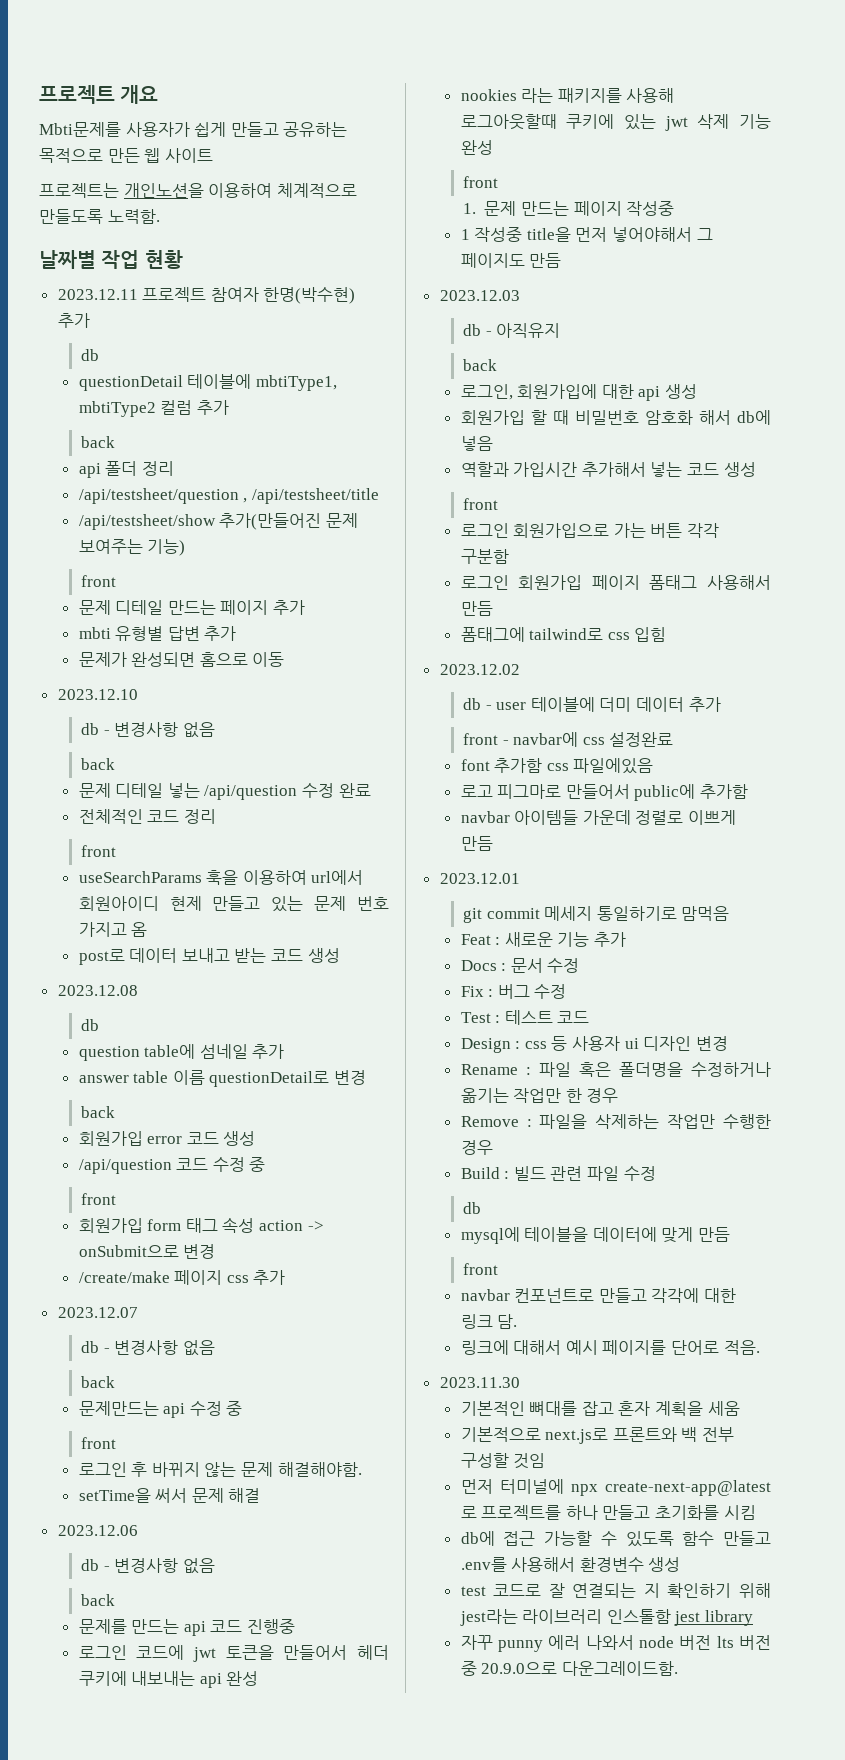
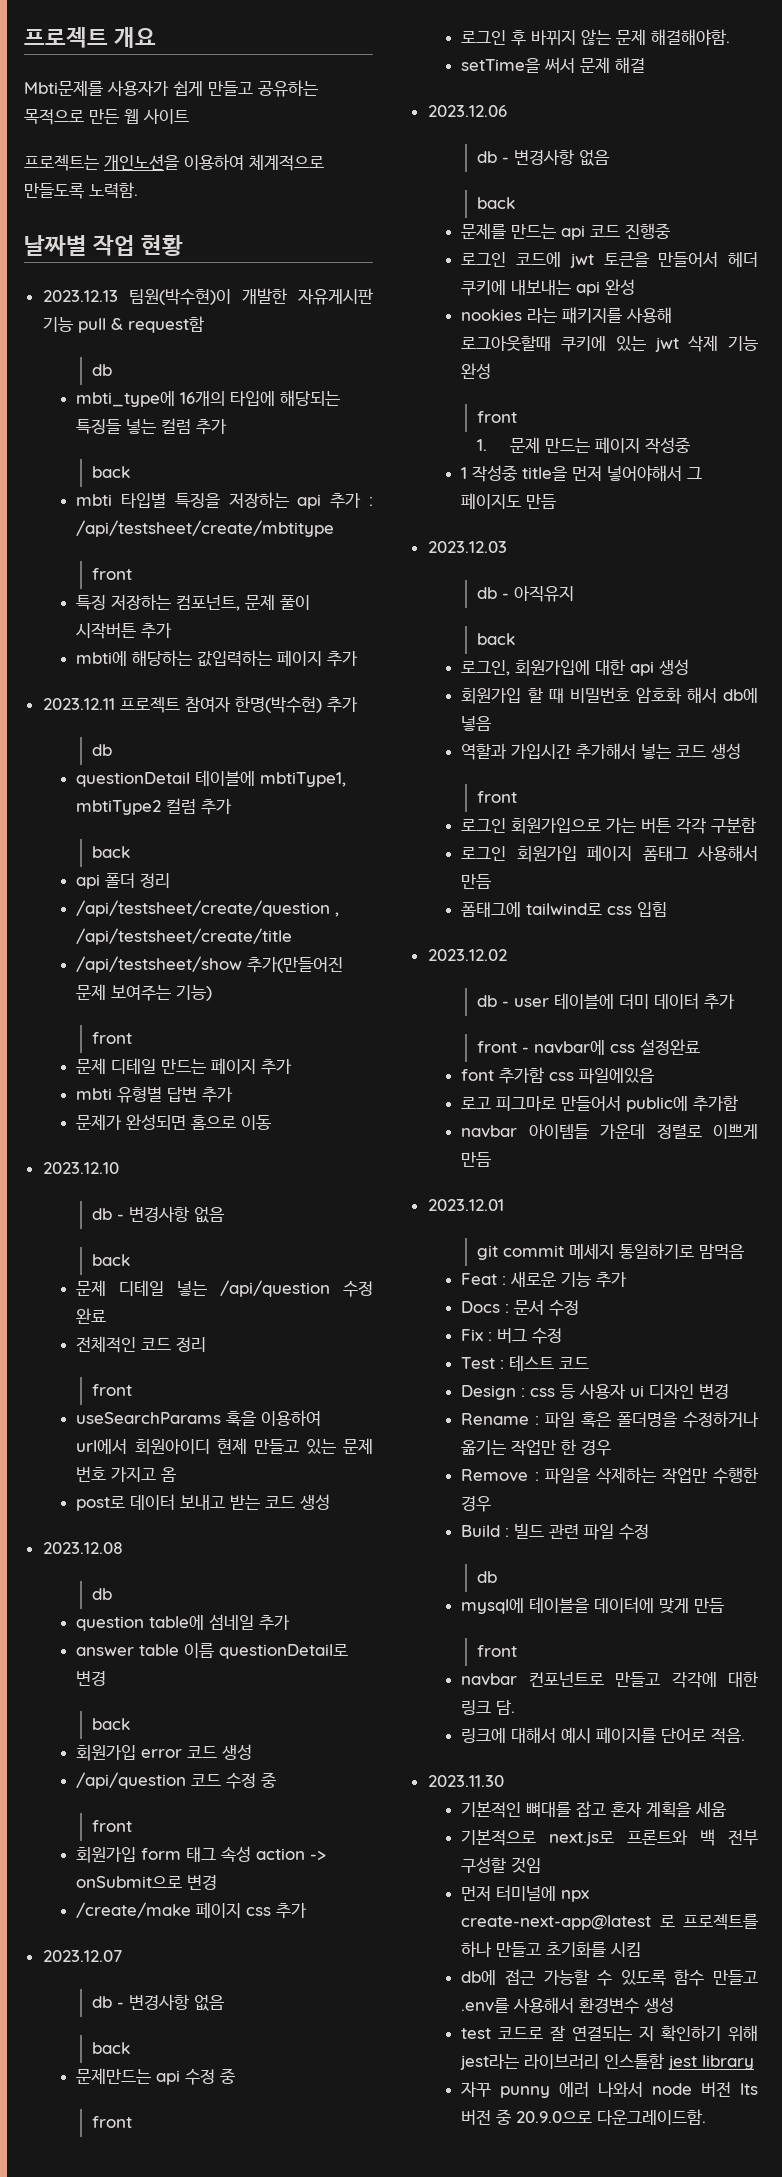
+ 2023.12.13 팀원(박수현)이 개발한 자유게시판 기능 pull & request함
+ db
+ mbti_type에 16개의 타입에 해당되는 특징들 넣는 컬럼 추가
+ back
+ mbti 타입별 특징을 저장하는 api 추가 : /api/testsheet/create/mbtitype
+ front
+ 특징 저장하는 컴포넌트, 문제 풀이 시작버튼 추가
+ mbti에 해당하는 값입력하는 페이지 추가
- /api/testsheet/question , /api/testsheet/title
+ /api/testsheet/create/question , /api/testsheet/create/title

